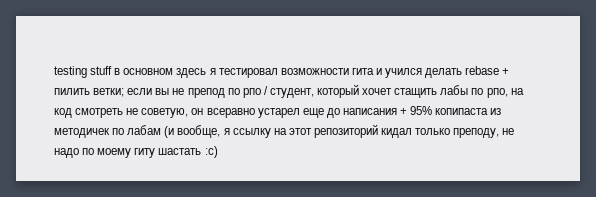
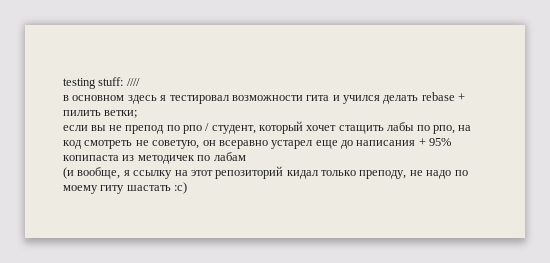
- testing stuff в основном здесь я тестировал возможности гита и учился делать rebase + пилить ветки; если вы не препод по рпо / студент, который хочет стащить лабы по рпо, на код смотреть не советую, он всеравно устарел еще до написания + 95% копипаста из методичек по лабам (и вообще, я ссылку на этот репозиторий кидал только преподу, не надо по моему гиту шастать :с)
+ testing stuff: ////
+ в основном здесь я тестировал возможности гита и учился делать rebase + пилить ветки;
+ если вы не препод по рпо / студент, который хочет стащить лабы по рпо, на код смотреть не советую, он всеравно устарел еще до написания + 95% копипаста из методичек по лабам
+ (и вообще, я ссылку на этот репозиторий кидал только преподу, не надо по моему гиту шастать :с)

